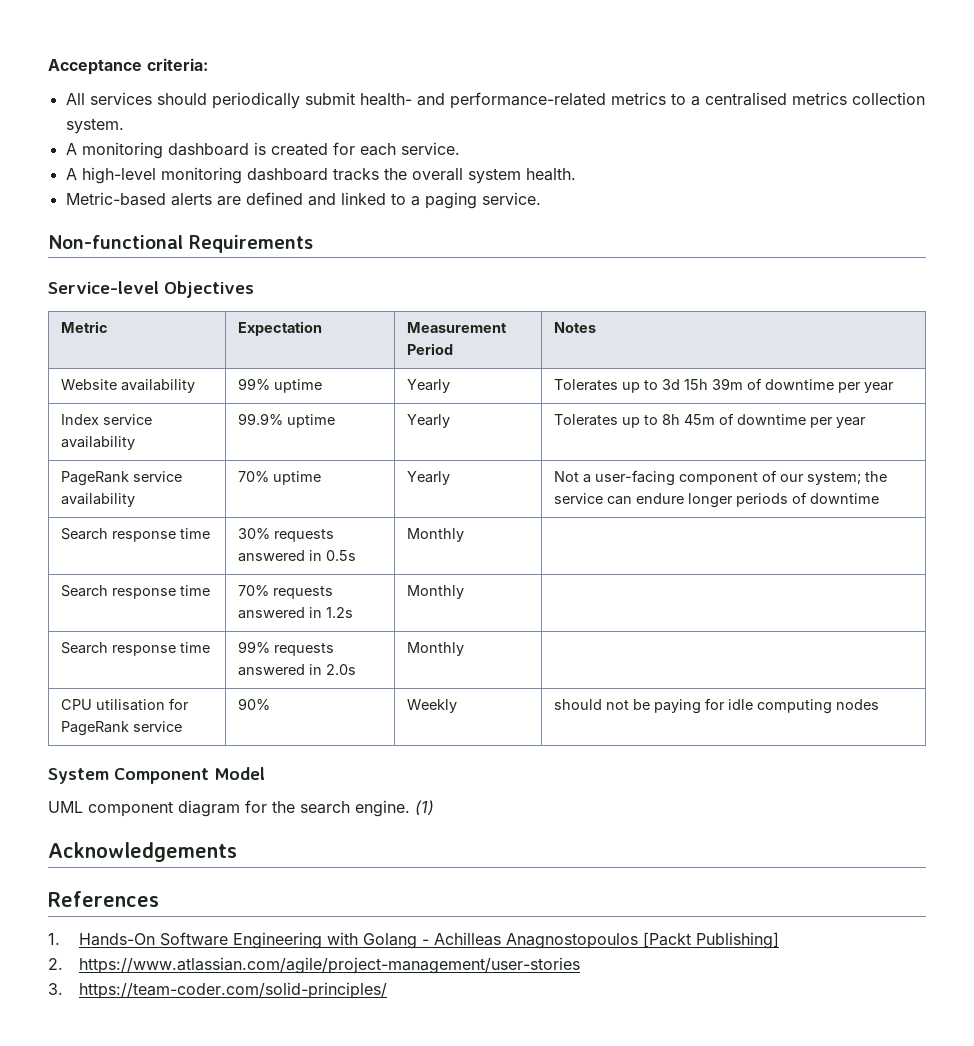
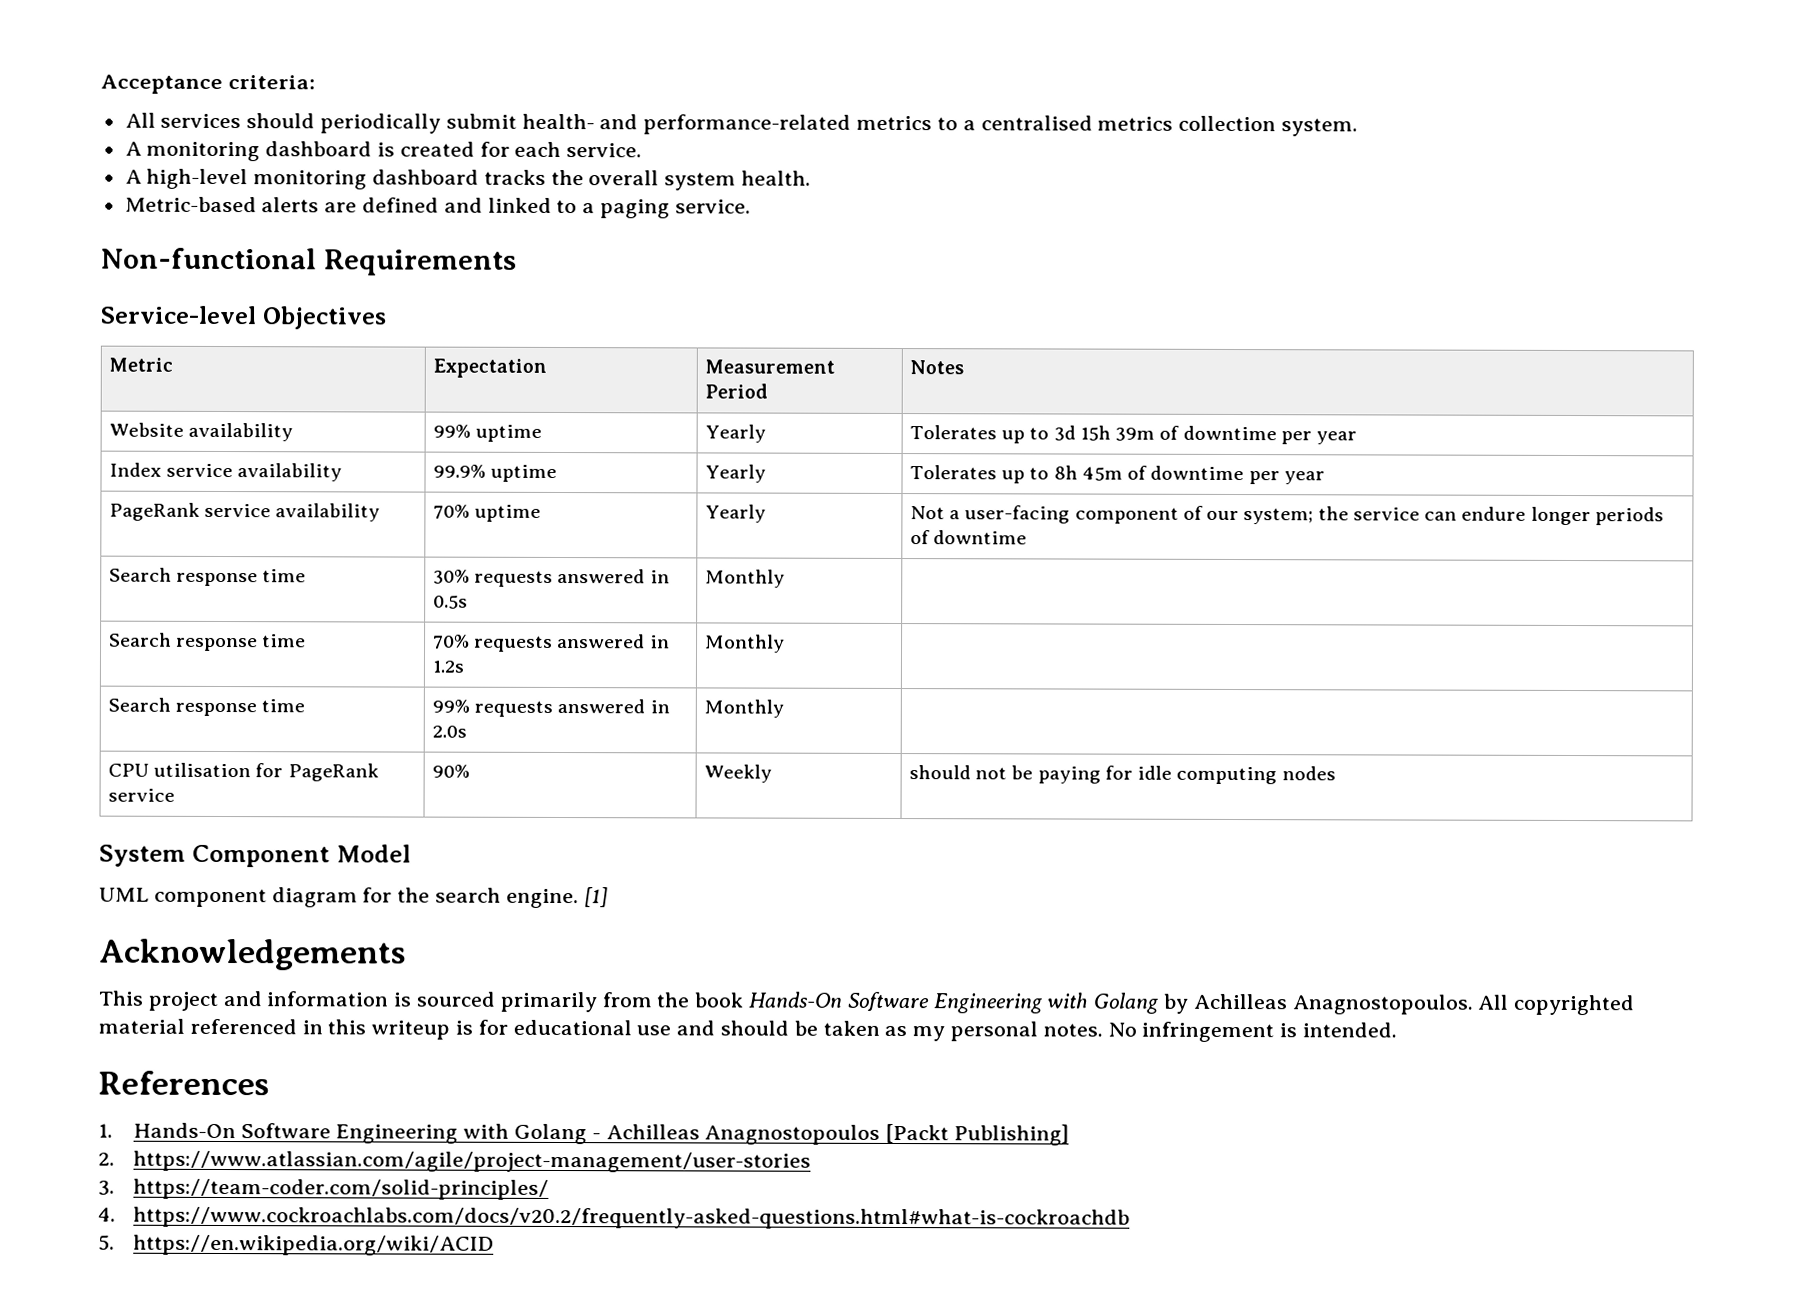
- (1)
+ [1]
+ This project and information is sourced primarily from the book Hands-On Software Engineering with Golang by Achilleas Anagnostopoulos. All copyrighted material referenced in this writeup is for educational use and should be taken as my personal notes. No infringement is intended.
+ 4. https://www.cockroachlabs.com/docs/v20.2/frequently-asked-questions.html#what-is-cockroachdb
+ 5. https://en.wikipedia.org/wiki/ACID

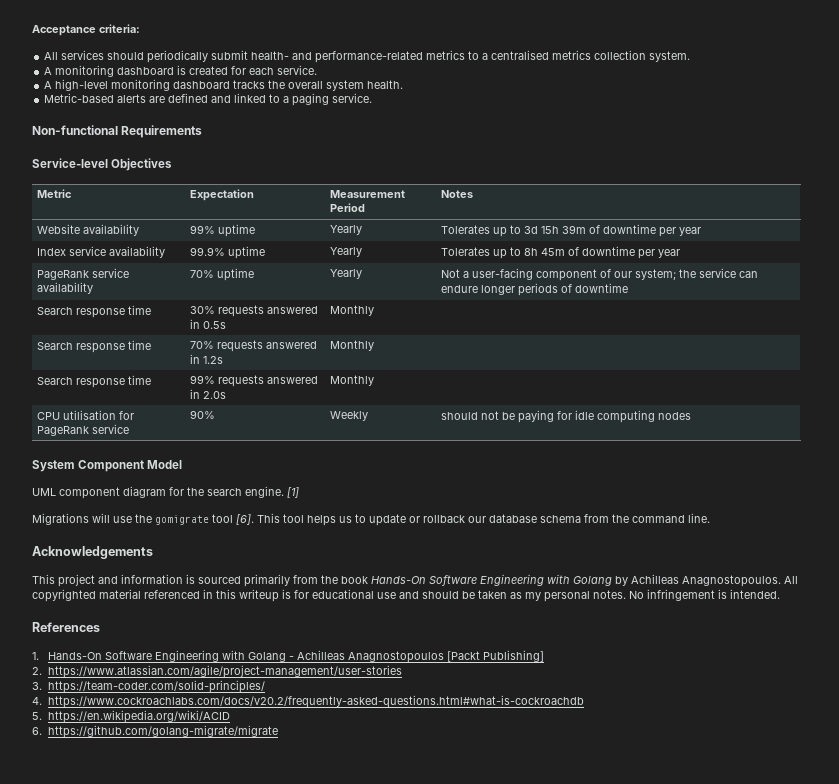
+ Migrations will use the gomigrate tool [6]. This tool helps us to update or rollback our database schema from the command line.
+ 6. https://github.com/golang-migrate/migrate

